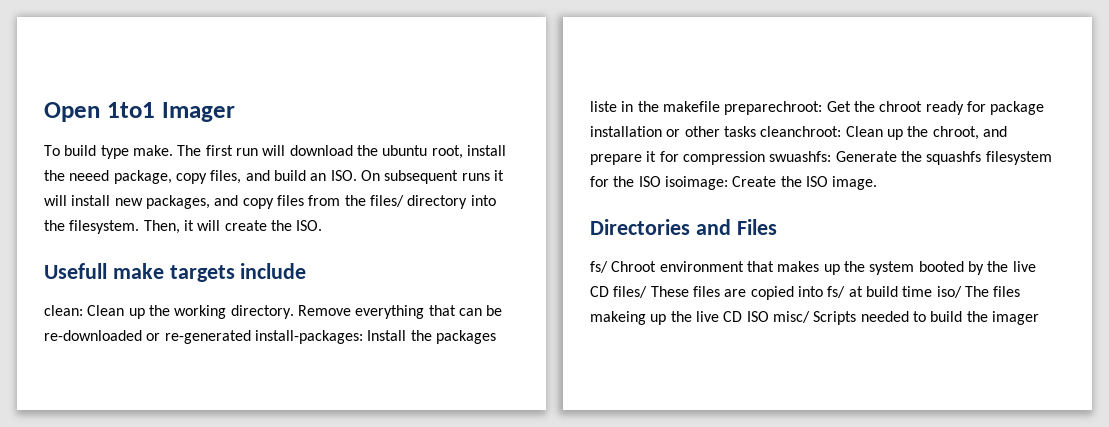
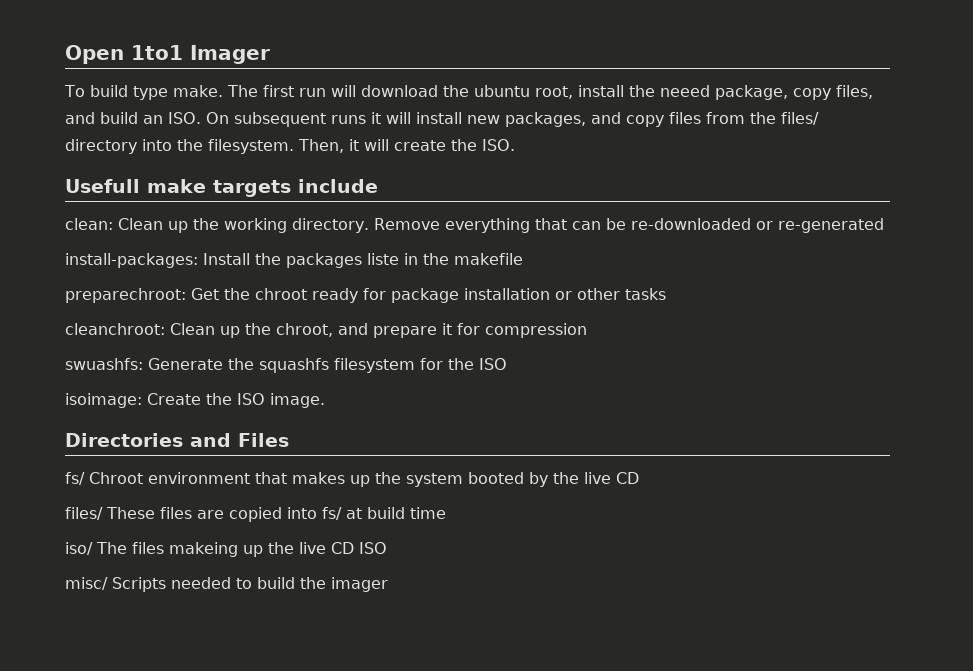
- Remove everything that can be re-downloaded or re-generated install-packages: Install the packages liste in the makefile preparechroot: Get the chroot ready for package installation or other tasks cleanchroot: Clean up the chroot, and prepare it for compression swuashfs: Generate the squashfs filesystem for the ISO isoimage: Create the ISO image.
+ Remove everything that can be re-downloaded or re-generated
+ install-packages: Install the packages liste in the makefile
+ preparechroot: Get the chroot ready for package installation or other tasks
+ cleanchroot: Clean up the chroot, and prepare it for compression
+ swuashfs: Generate the squashfs filesystem for the ISO
+ isoimage: Create the ISO image.
- fs/ Chroot environment that makes up the system booted by the live CD files/ These files are copied into fs/ at build time iso/ The files makeing up the live CD ISO misc/ Scripts needed to build the imager
+ fs/ Chroot environment that makes up the system booted by the live CD
+ files/ These files are copied into fs/ at build time
+ iso/ The files makeing up the live CD ISO
+ misc/ Scripts needed to build the imager

